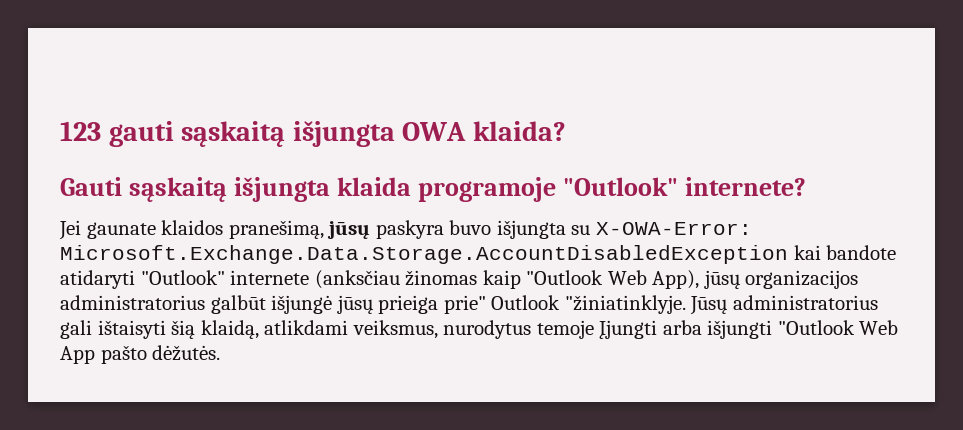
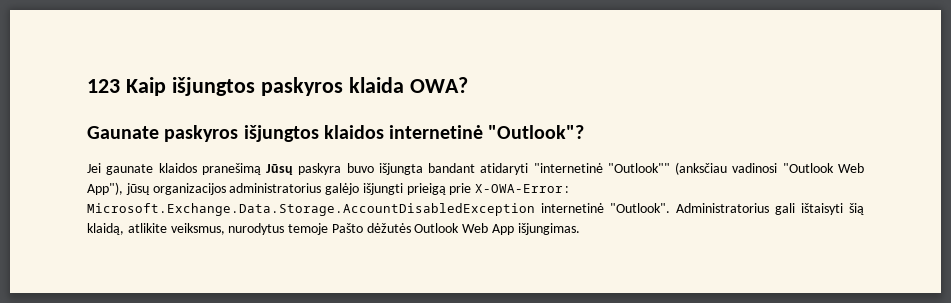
- 123 gauti sąskaitą išjungta OWA klaida?
- Gauti sąskaitą išjungta klaida programoje "Outlook" internete?
+ 123 Kaip išjungtos paskyros klaida OWA?
+ Gaunate paskyros išjungtos klaidos internetinė "Outlook"?
- Jei gaunate klaidos pranešimą, jūsų paskyra buvo išjungta su X-OWA-Error: Microsoft.Exchange.Data.Storage.AccountDisabledException kai bandote atidaryti "Outlook" internete (anksčiau žinomas kaip "Outlook Web App), jūsų organizacijos administratorius galbūt išjungė jūsų prieiga prie" Outlook "žiniatinklyje. Jūsų administratorius gali ištaisyti šią klaidą, atlikdami veiksmus, nurodytus temoje Įjungti arba išjungti "Outlook Web App pašto dėžutės.
+ Jei gaunate klaidos pranešimą Jūsų paskyra buvo išjungta bandant atidaryti "internetinė "Outlook"" (anksčiau vadinosi "Outlook Web App"), jūsų organizacijos administratorius galėjo išjungti prieigą prie X-OWA-Error: Microsoft.Exchange.Data.Storage.AccountDisabledException internetinė "Outlook". Administratorius gali ištaisyti šią klaidą, atlikite veiksmus, nurodytus temoje Pašto dėžutės Outlook Web App išjungimas.

